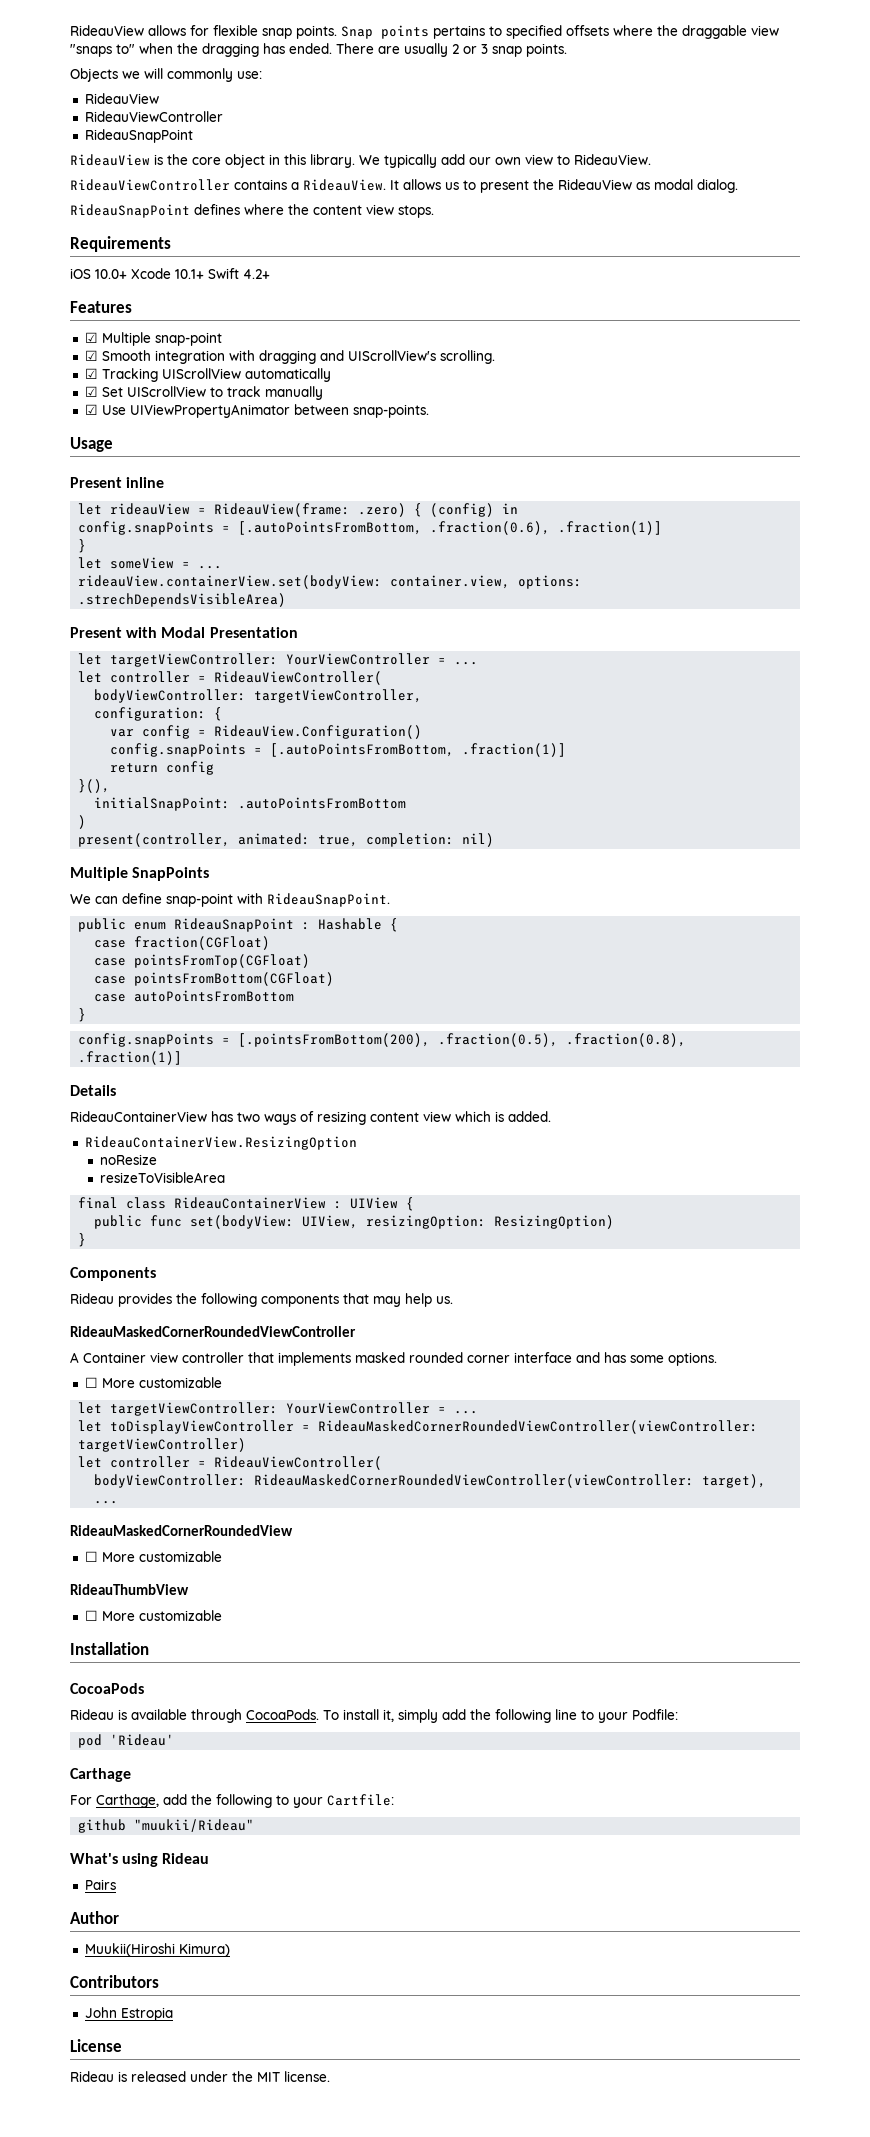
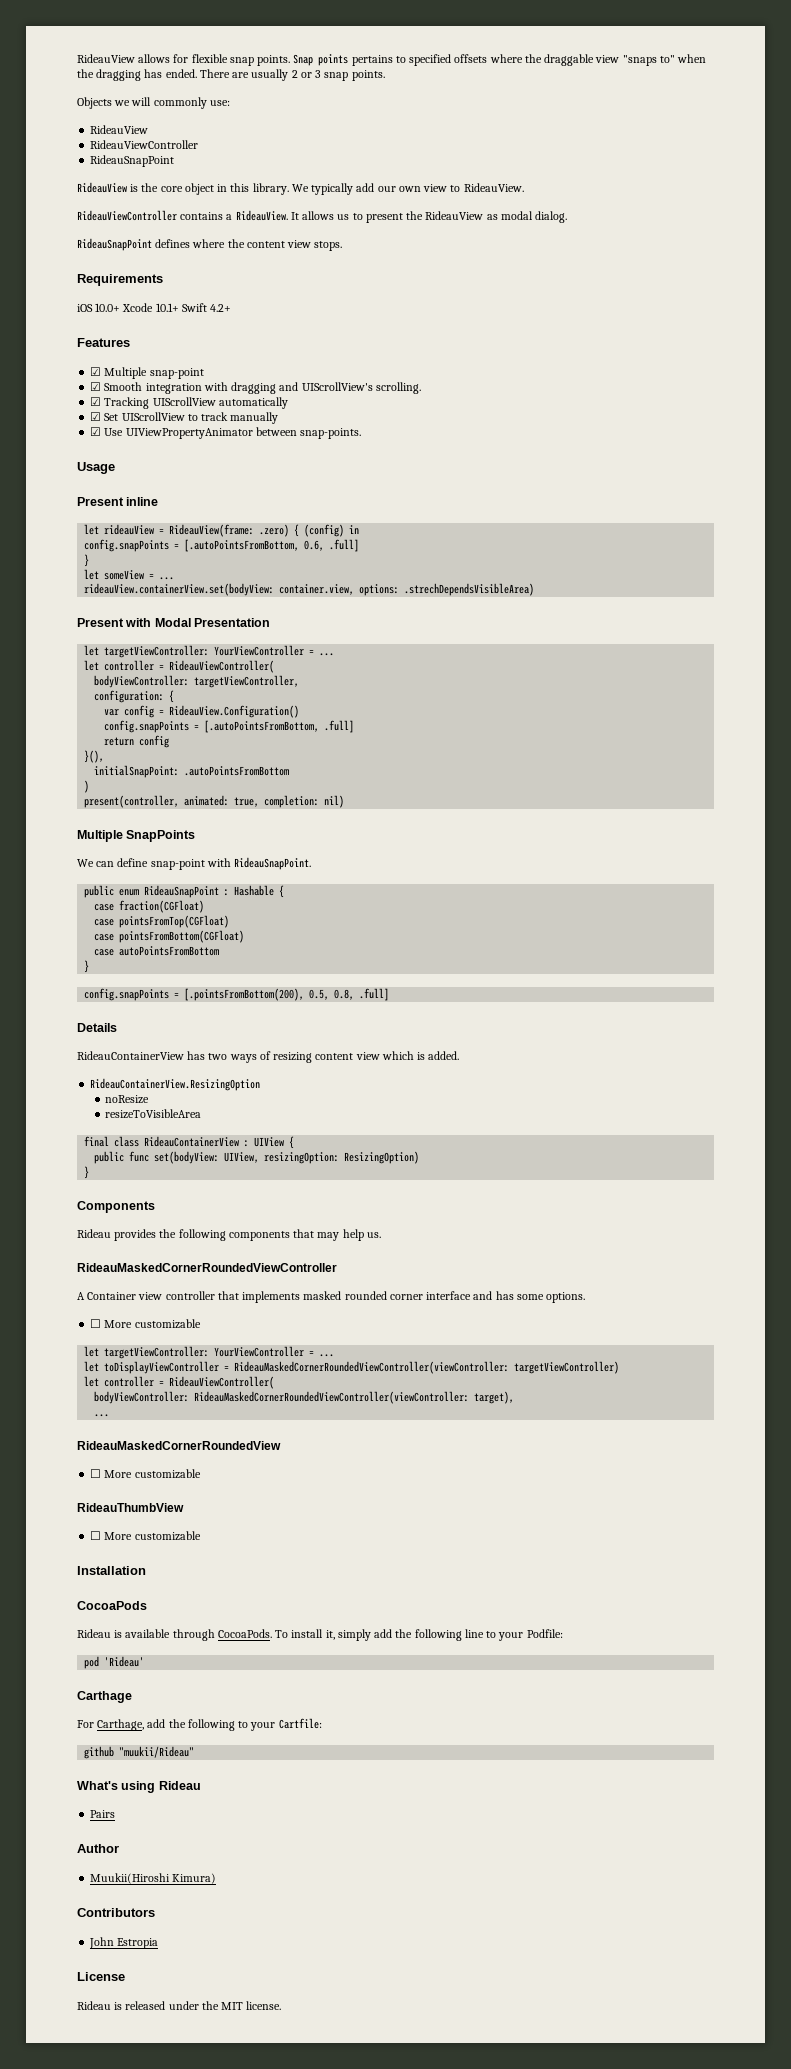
- config.snapPoints = [.autoPointsFromBottom, .fraction(0.6), .fraction(1)]
+ config.snapPoints = [.autoPointsFromBottom, 0.6, .full]
- config.snapPoints = [.autoPointsFromBottom, .fraction(1)]
+ config.snapPoints = [.autoPointsFromBottom, .full]
- config.snapPoints = [.pointsFromBottom(200), .fraction(0.5), .fraction(0.8), .fraction(1)]
+ config.snapPoints = [.pointsFromBottom(200), 0.5, 0.8, .full]

